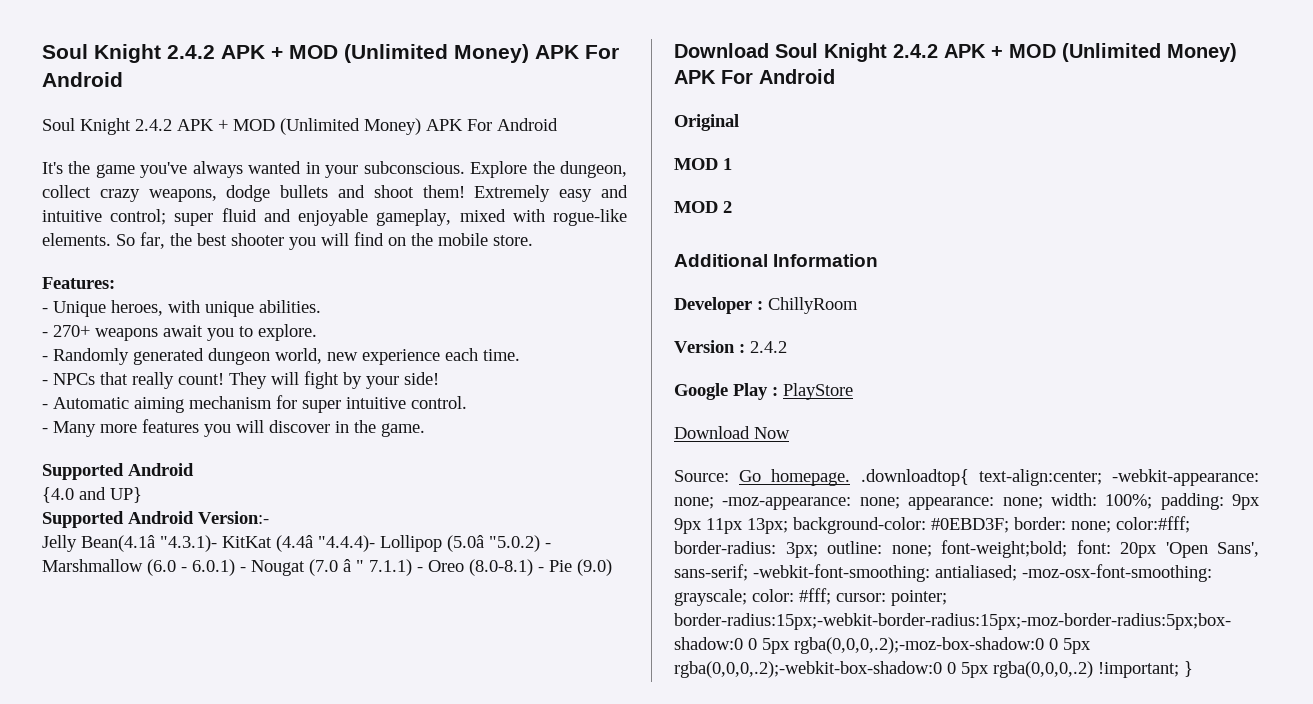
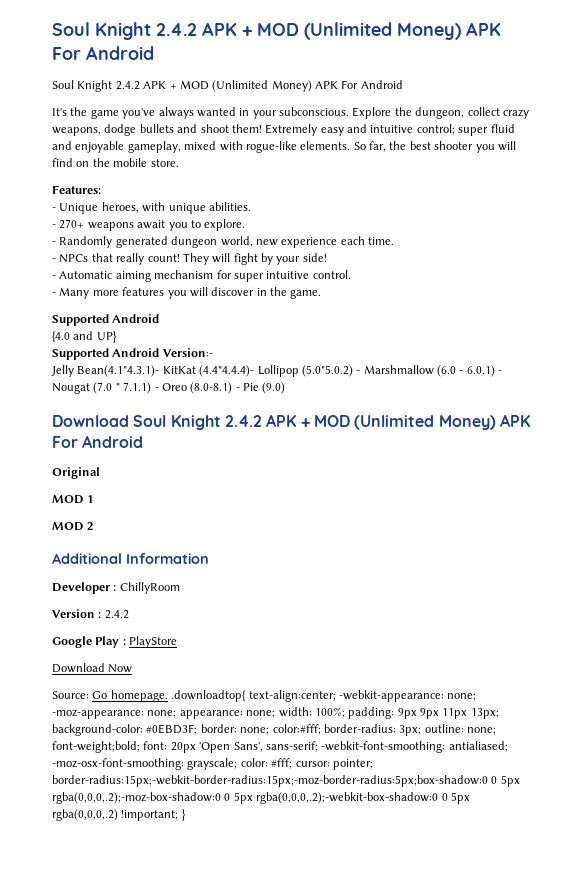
- Jelly Bean(4.1â "4.3.1)- KitKat (4.4â "4.4.4)- Lollipop (5.0â "5.0.2) - Marshmallow (6.0 - 6.0.1) - Nougat (7.0 â " 7.1.1) - Oreo (8.0-8.1) - Pie (9.0)
+ Jelly Bean(4.1"4.3.1)- KitKat (4.4"4.4.4)- Lollipop (5.0"5.0.2) - Marshmallow (6.0 - 6.0.1) - Nougat (7.0 " 7.1.1) - Oreo (8.0-8.1) - Pie (9.0)

